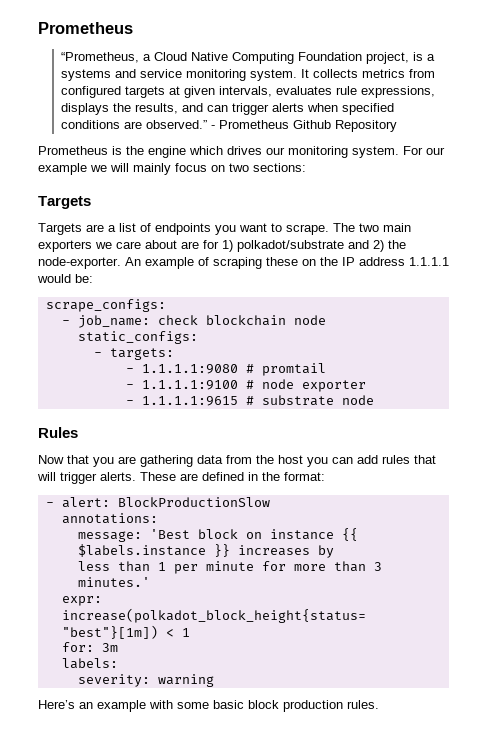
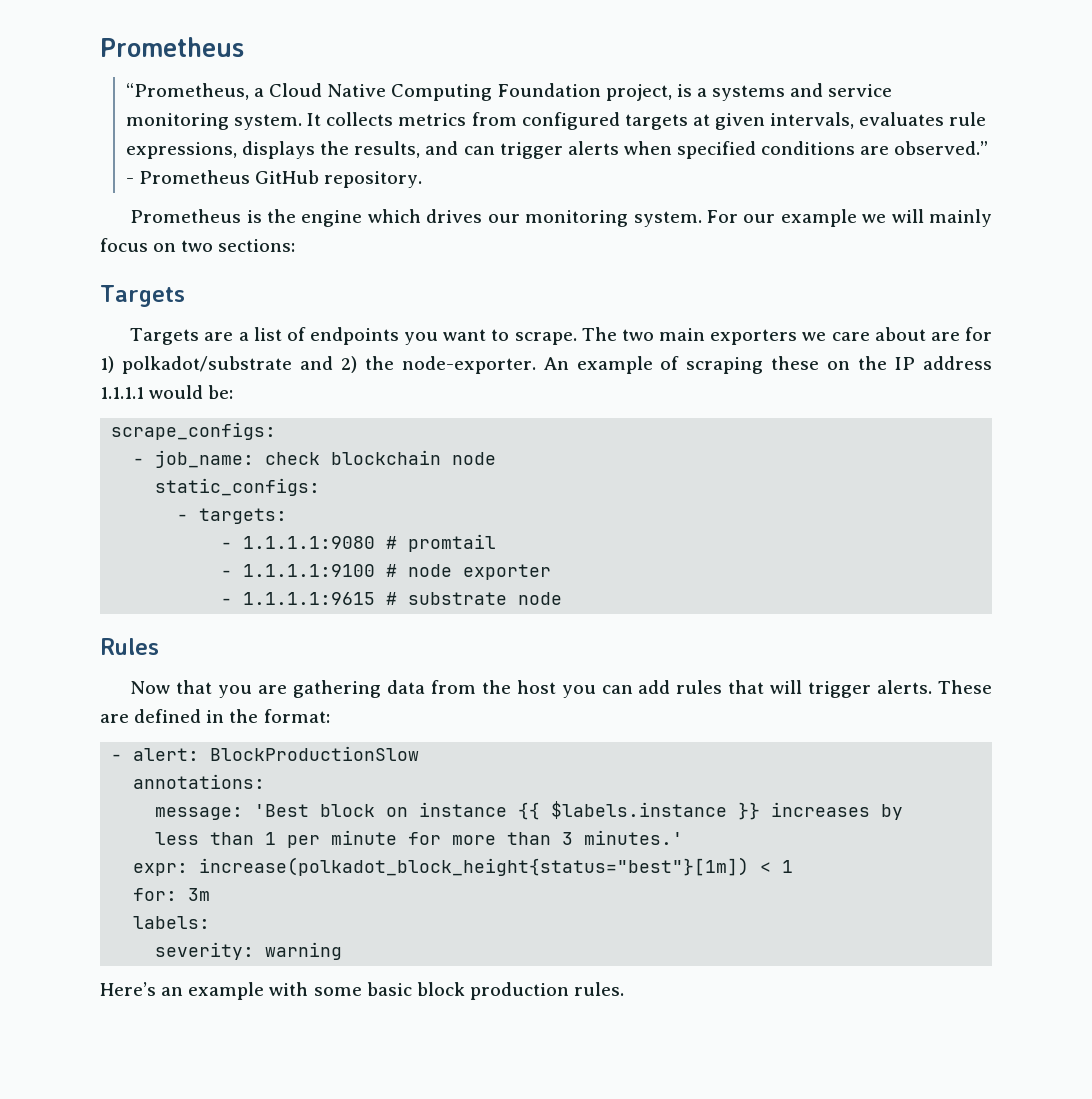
- - Prometheus Github Repository
+ - Prometheus GitHub repository.

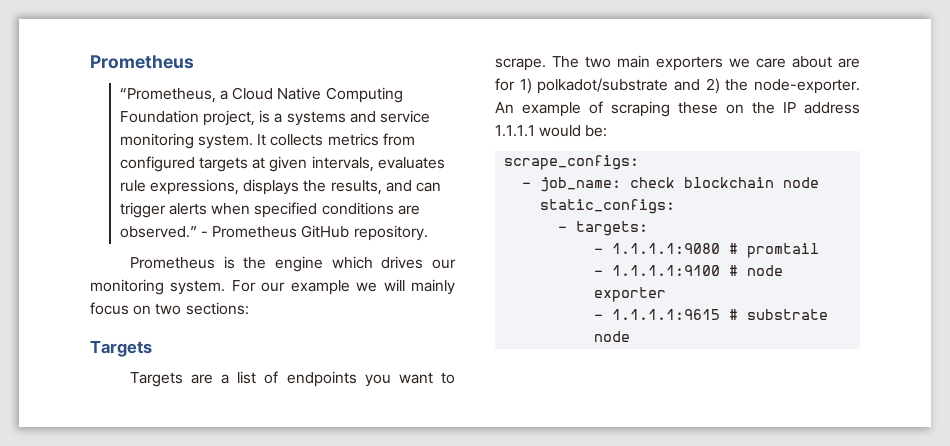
- Rules
- Now that you are gathering data from the host you can add rules that will trigger alerts. These are defined in the format:
- - alert: BlockProductionSlow
- annotations:
- message: 'Best block on instance {{ $labels.instance }} increases by
- less than 1 per minute for more than 3 minutes.'
- expr: increase(polkadot_block_height{status="best"}[1m]) < 1
- for: 3m
- labels:
- severity: warning
- Here’s an example with some basic block production rules.

